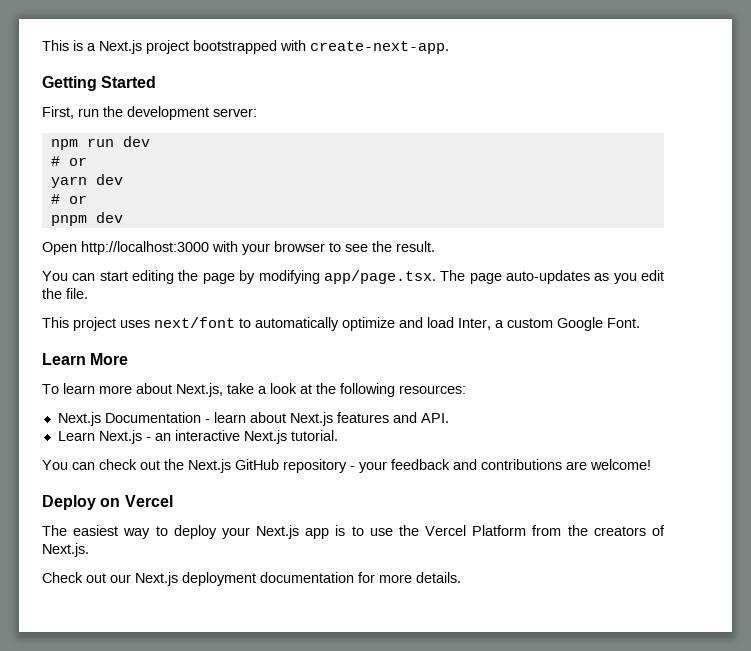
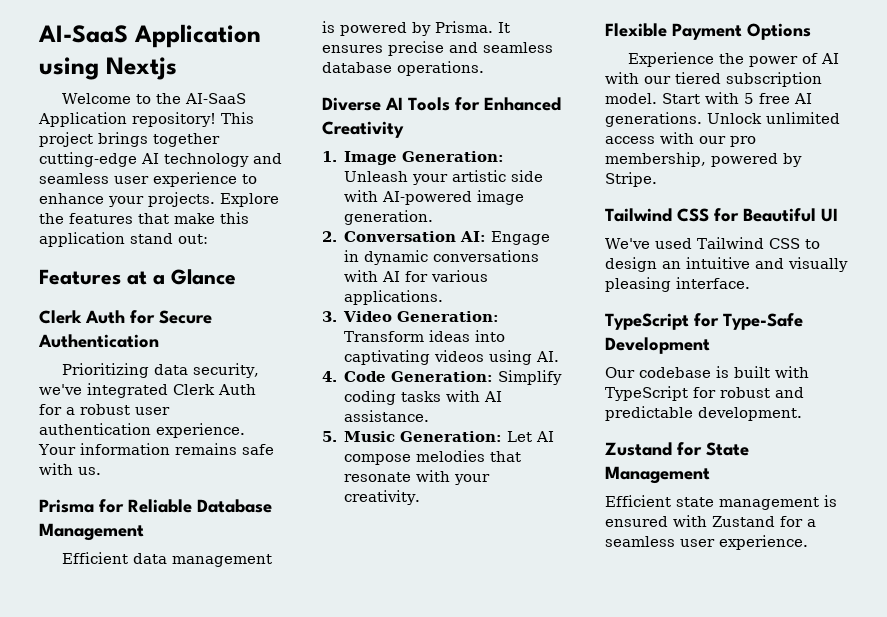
- This is a Next.js project bootstrapped with create-next-app.
- Getting Started
- First, run the development server:
- npm run dev
- # or
- yarn dev
- # or
- pnpm dev
- Open http://localhost:3000 with your browser to see the result.
- You can start editing the page by modifying app/page.tsx. The page auto-updates as you edit the file.
- This project uses next/font to automatically optimize and load Inter, a custom Google Font.
- Learn More
- To learn more about Next.js, take a look at the following resources:
- Next.js Documentation - learn about Next.js features and API.
- Learn Next.js - an interactive Next.js tutorial.
- You can check out the Next.js GitHub repository - your feedback and contributions are welcome!
- Deploy on Vercel
- The easiest way to deploy your Next.js app is to use the Vercel Platform from the creators of Next.js.
- Check out our Next.js deployment documentation for more details.
+ AI-SaaS Application using Nextjs
+ Welcome to the AI-SaaS Application repository! This project brings together cutting-edge AI technology and seamless user experience to enhance your projects. Explore the features that make this application stand out:
+ Features at a Glance
+ Clerk Auth for Secure Authentication
+ Prioritizing data security, we've integrated Clerk Auth for a robust user authentication experience. Your information remains safe with us.
+ Prisma for Reliable Database Management
+ Efficient data management is powered by Prisma. It ensures precise and seamless database operations.
+ Diverse AI Tools for Enhanced Creativity
+ 1. Image Generation: Unleash your artistic side with AI-powered image generation.
+ 2. Conversation AI: Engage in dynamic conversations with AI for various applications.
+ 3. Video Generation: Transform ideas into captivating videos using AI.
+ 4. Code Generation: Simplify coding tasks with AI assistance.
+ 5. Music Generation: Let AI compose melodies that resonate with your creativity.
+ Flexible Payment Options
+ Experience the power of AI with our tiered subscription model. Start with 5 free AI generations. Unlock unlimited access with our pro membership, powered by Stripe.
+ Tailwind CSS for Beautiful UI
+ We've used Tailwind CSS to design an intuitive and visually pleasing interface.
+ TypeScript for Type-Safe Development
+ Our codebase is built with TypeScript for robust and predictable development.
+ Zustand for State Management
+ Efficient state management is ensured with Zustand for a seamless user experience.

